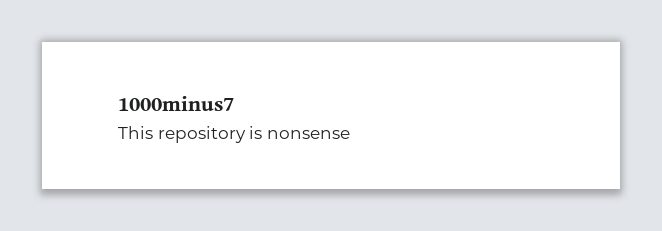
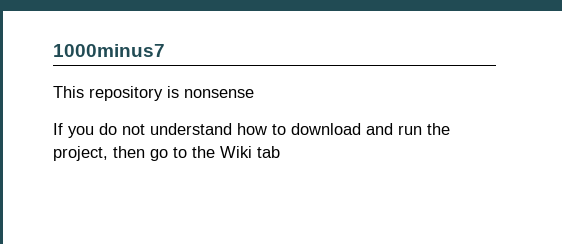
+ If you do not understand how to download and run the project, then go to the Wiki tab

